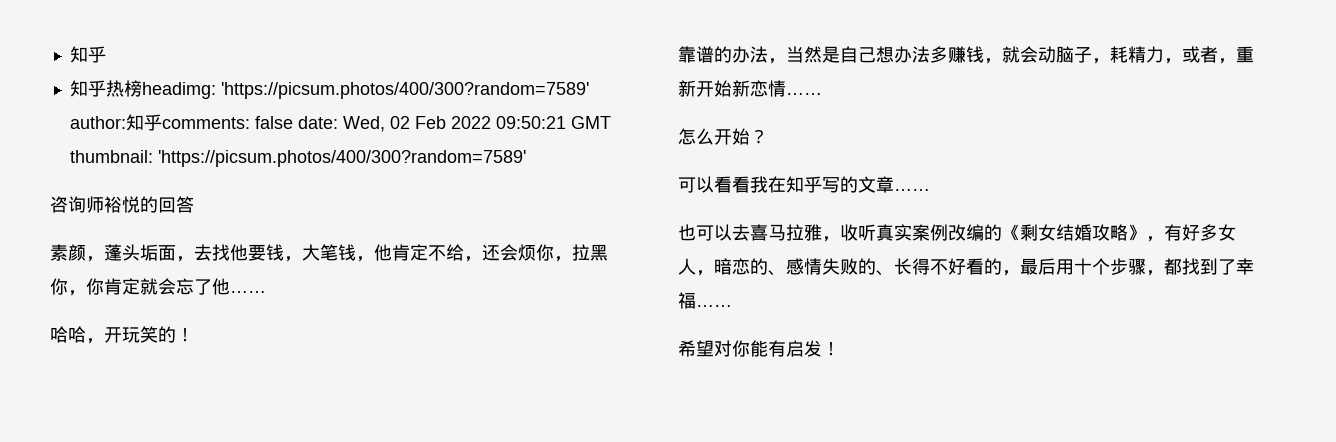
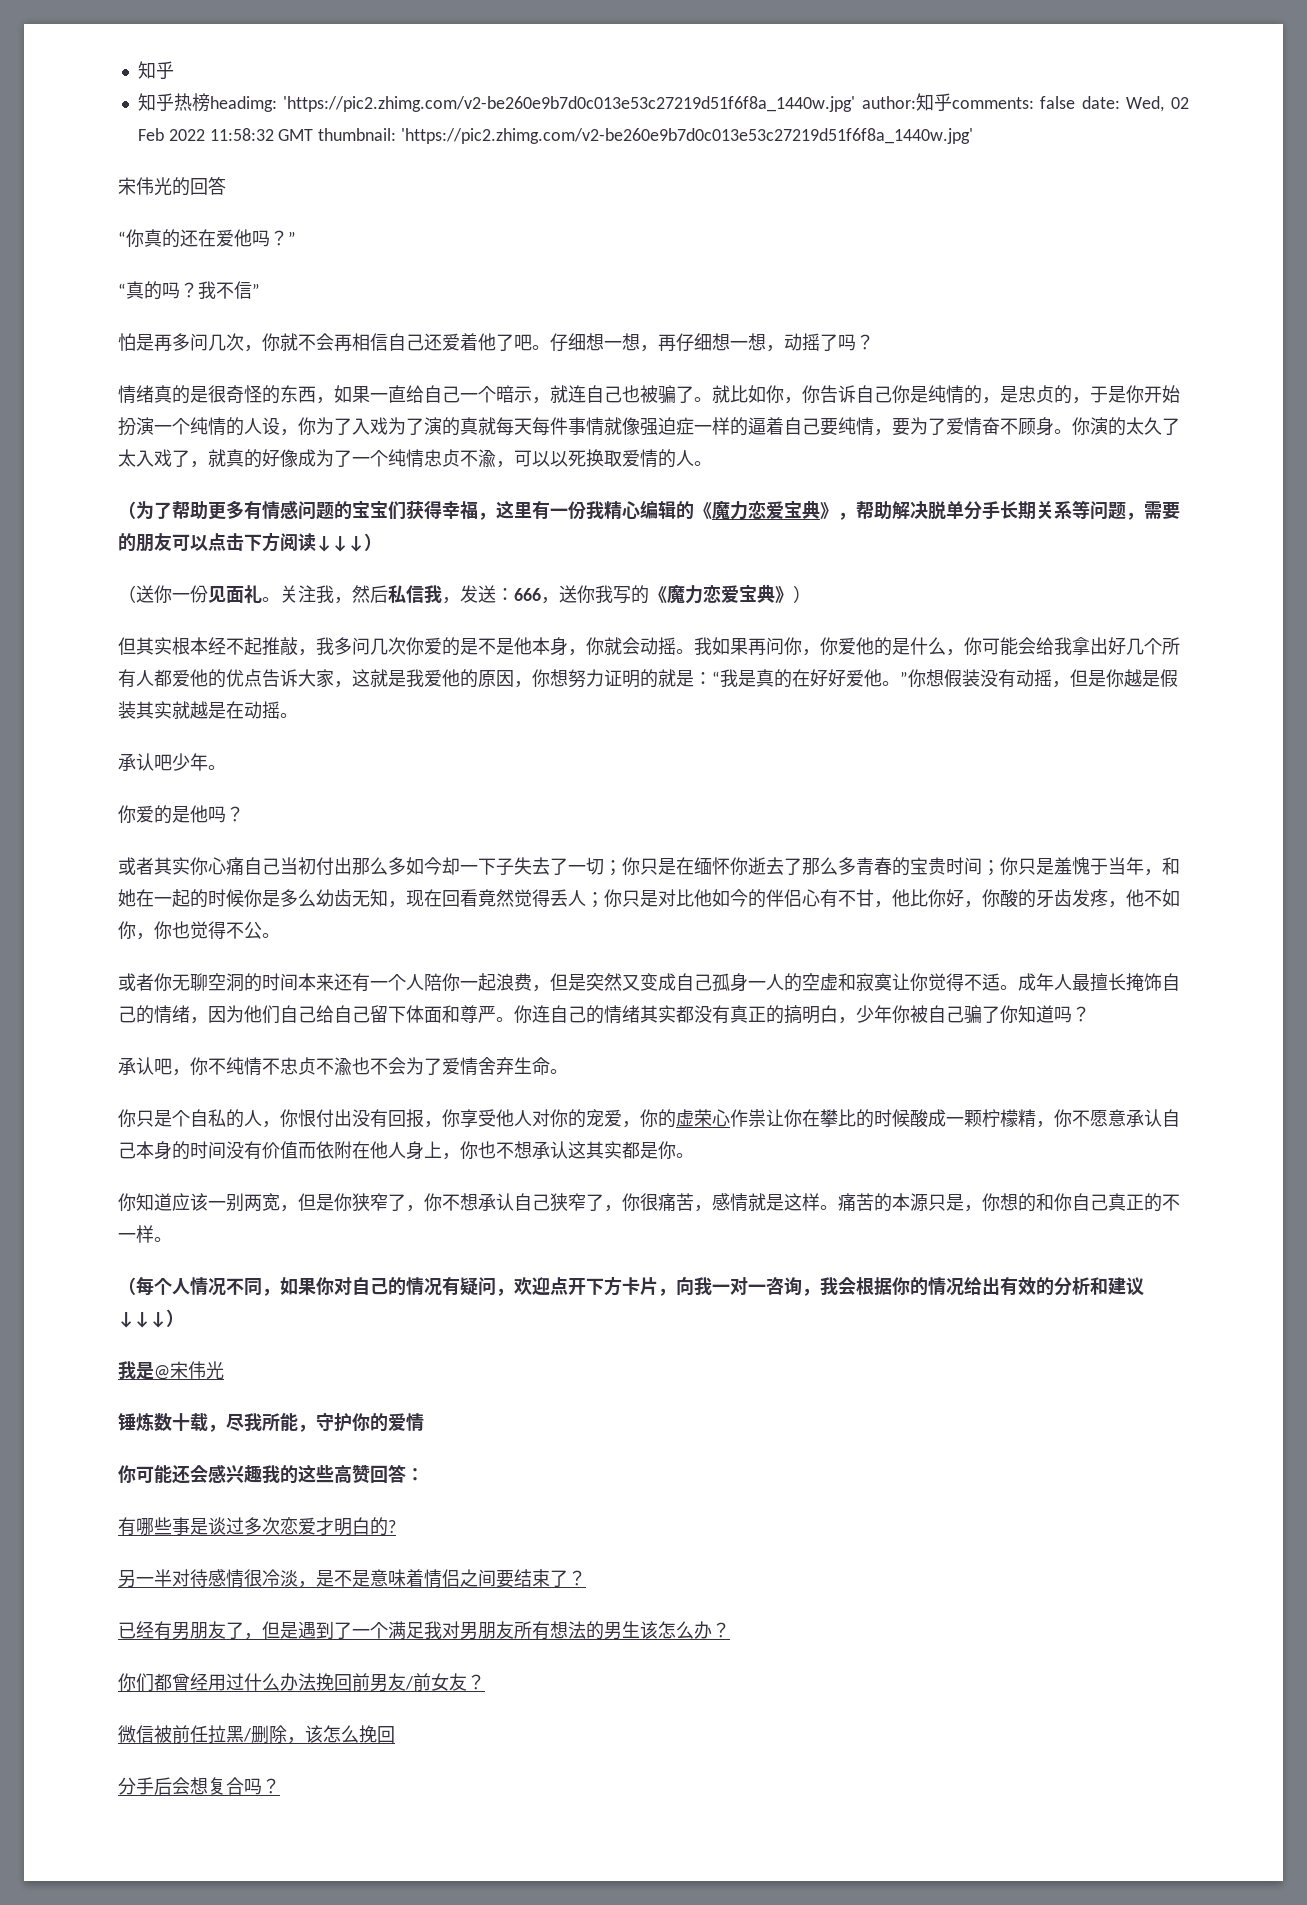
- 知乎热榜headimg: 'https://picsum.photos/400/300?random=7589' author:知乎comments: false date: Wed, 02 Feb 2022 09:50:21 GMT thumbnail: 'https://picsum.photos/400/300?random=7589'
- 咨询师裕悦的回答
- 素颜，蓬头垢面，去找他要钱，大笔钱，他肯定不给，还会烦你，拉黑你，你肯定就会忘了他……
- 哈哈，开玩笑的！
- 靠谱的办法，当然是自己想办法多赚钱，就会动脑子，耗精力，或者，重新开始新恋情……
- 怎么开始？
- 可以看看我在知乎写的文章……
- 也可以去喜马拉雅，收听真实案例改编的《剩女结婚攻略》，有好多女人，暗恋的、感情失败的、长得不好看的，最后用十个步骤，都找到了幸福……
- 希望对你能有启发！
+ 知乎热榜headimg: 'https://pic2.zhimg.com/v2-be260e9b7d0c013e53c27219d51f6f8a_1440w.jpg' author:知乎comments: false date: Wed, 02 Feb 2022 11:58:32 GMT thumbnail: 'https://pic2.zhimg.com/v2-be260e9b7d0c013e53c27219d51f6f8a_1440w.jpg'
+ 宋伟光的回答
+ “你真的还在爱他吗？”
+ “真的吗？我不信”
+ 怕是再多问几次，你就不会再相信自己还爱着他了吧。仔细想一想，再仔细想一想，动摇了吗？
+ 情绪真的是很奇怪的东西，如果一直给自己一个暗示，就连自己也被骗了。就比如你，你告诉自己你是纯情的，是忠贞的，于是你开始扮演一个纯情的人设，你为了入戏为了演的真就每天每件事情就像强迫症一样的逼着自己要纯情，要为了爱情奋不顾身。你演的太久了太入戏了，就真的好像成为了一个纯情忠贞不渝，可以以死换取爱情的人。
+ （为了帮助更多有情感问题的宝宝们获得幸福，这里有一份我精心编辑的《魔力恋爱宝典》，帮助解决脱单分手长期关系等问题，需要的朋友可以点击下方阅读↓↓↓）
+ （送你一份见面礼。关注我，然后私信我，发送：666，送你我写的《魔力恋爱宝典》）
+ 但其实根本经不起推敲，我多问几次你爱的是不是他本身，你就会动摇。我如果再问你，你爱他的是什么，你可能会给我拿出好几个所有人都爱他的优点告诉大家，这就是我爱他的原因，你想努力证明的就是：“我是真的在好好爱他。”你想假装没有动摇，但是你越是假装其实就越是在动摇。
+ 承认吧少年。
+ 你爱的是他吗？
+ 或者其实你心痛自己当初付出那么多如今却一下子失去了一切；你只是在缅怀你逝去了那么多青春的宝贵时间；你只是羞愧于当年，和她在一起的时候你是多么幼齿无知，现在回看竟然觉得丢人；你只是对比他如今的伴侣心有不甘，他比你好，你酸的牙齿发疼，他不如你，你也觉得不公。
+ 或者你无聊空洞的时间本来还有一个人陪你一起浪费，但是突然又变成自己孤身一人的空虚和寂寞让你觉得不适。成年人最擅长掩饰自己的情绪，因为他们自己给自己留下体面和尊严。你连自己的情绪其实都没有真正的搞明白，少年你被自己骗了你知道吗？
+ 承认吧，你不纯情不忠贞不渝也不会为了爱情舍弃生命。
+ 你只是个自私的人，你恨付出没有回报，你享受他人对你的宠爱，你的虚荣心作祟让你在攀比的时候酸成一颗柠檬精，你不愿意承认自己本身的时间没有价值而依附在他人身上，你也不想承认这其实都是你。
+ 你知道应该一别两宽，但是你狭窄了，你不想承认自己狭窄了，你很痛苦，感情就是这样。痛苦的本源只是，你想的和你自己真正的不一样。
+ （每个人情况不同，如果你对自己的情况有疑问，欢迎点开下方卡片，向我一对一咨询，我会根据你的情况给出有效的分析和建议↓↓↓）
+ 我是@宋伟光
+ 锤炼数十载，尽我所能，守护你的爱情
+ 你可能还会感兴趣我的这些高赞回答：
+ 有哪些事是谈过多次恋爱才明白的?
+ 另一半对待感情很冷淡，是不是意味着情侣之间要结束了？
+ 已经有男朋友了，但是遇到了一个满足我对男朋友所有想法的男生该怎么办？
+ 你们都曾经用过什么办法挽回前男友/前女友？
+ 微信被前任拉黑/删除，该怎么挽回
+ 分手后会想复合吗？

